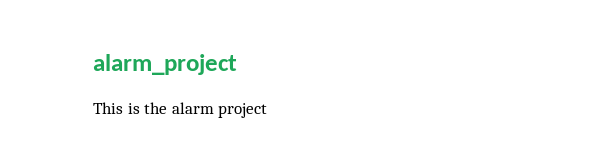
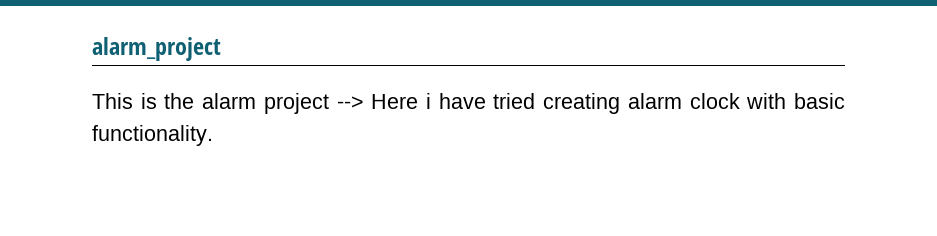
- This is the alarm project
+ This is the alarm project --> Here i have tried creating alarm clock with basic functionality.

